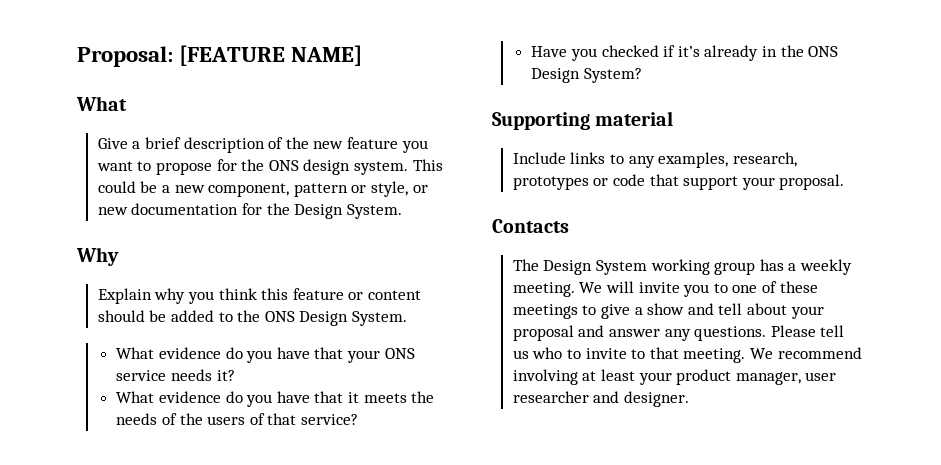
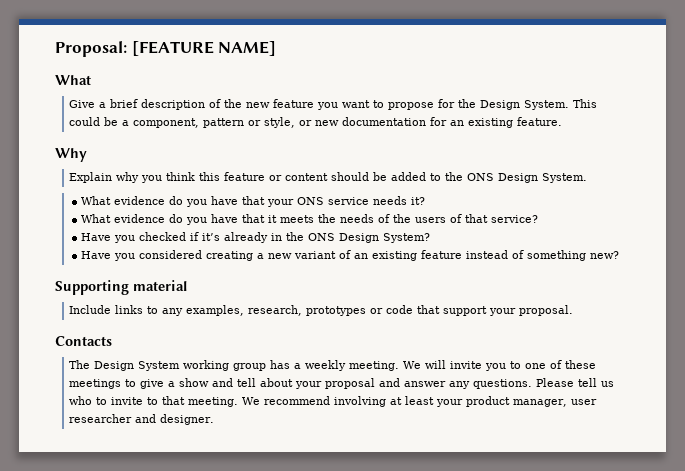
- Give a brief description of the new feature you want to propose for the ONS design system.
+ Give a brief description of the new feature you want to propose for the Design System.
- This could be a new component, pattern or style, or new documentation for the Design System.
+ This could be a component, pattern or style, or new documentation for an existing feature.
+ Have you considered creating a new variant of an existing feature instead of something new?

